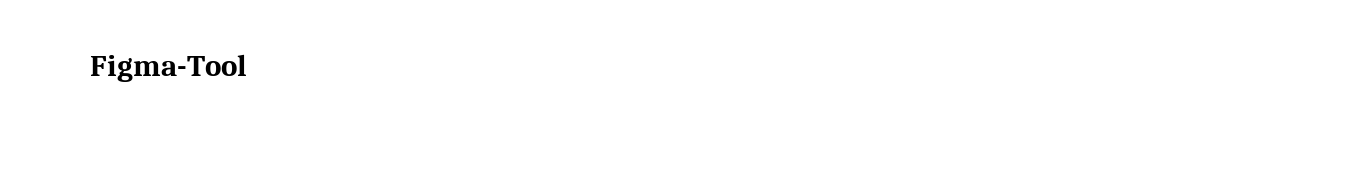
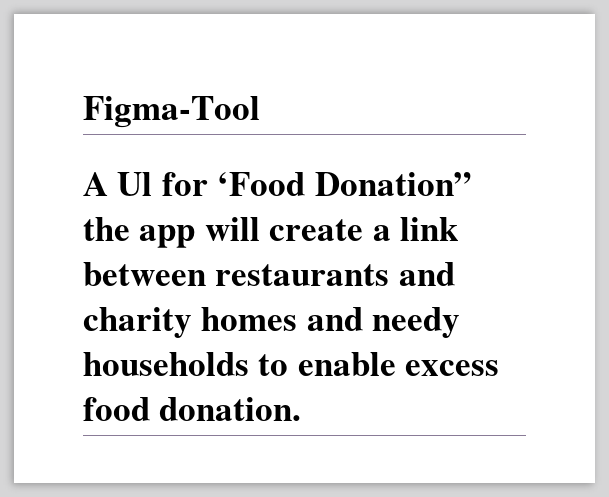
+ A Ul for ‘Food Donation” the app will create a link between restaurants and charity homes and needy households to enable excess food donation.

